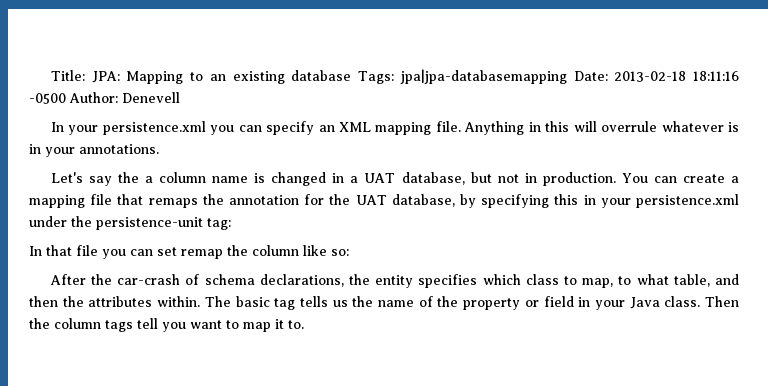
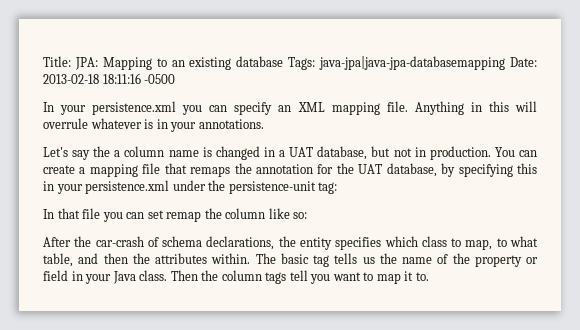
- Title: JPA: Mapping to an existing database Tags: jpa|jpa-databasemapping Date: 2013-02-18 18:11:16 -0500 Author: Denevell
+ Title: JPA: Mapping to an existing database Tags: java-jpa|java-jpa-databasemapping Date: 2013-02-18 18:11:16 -0500

